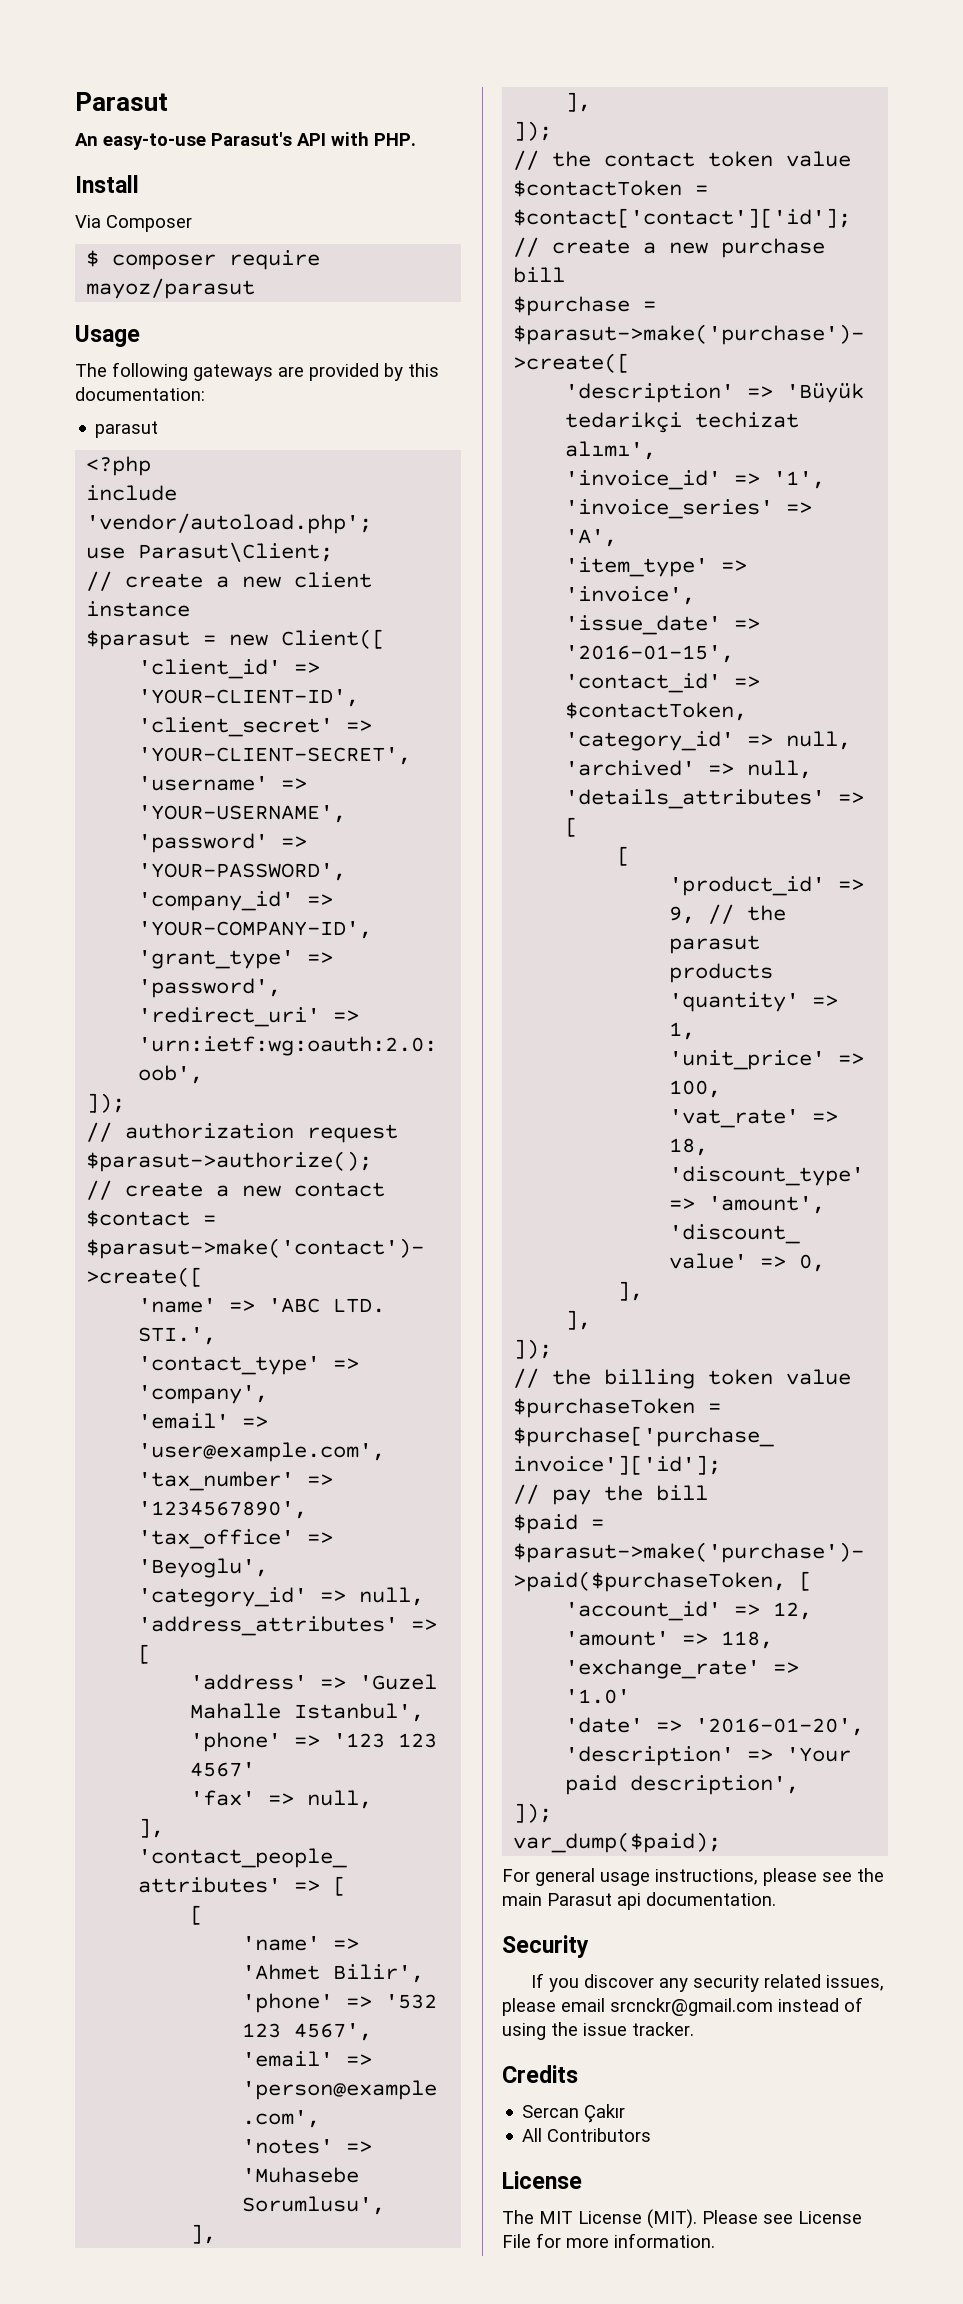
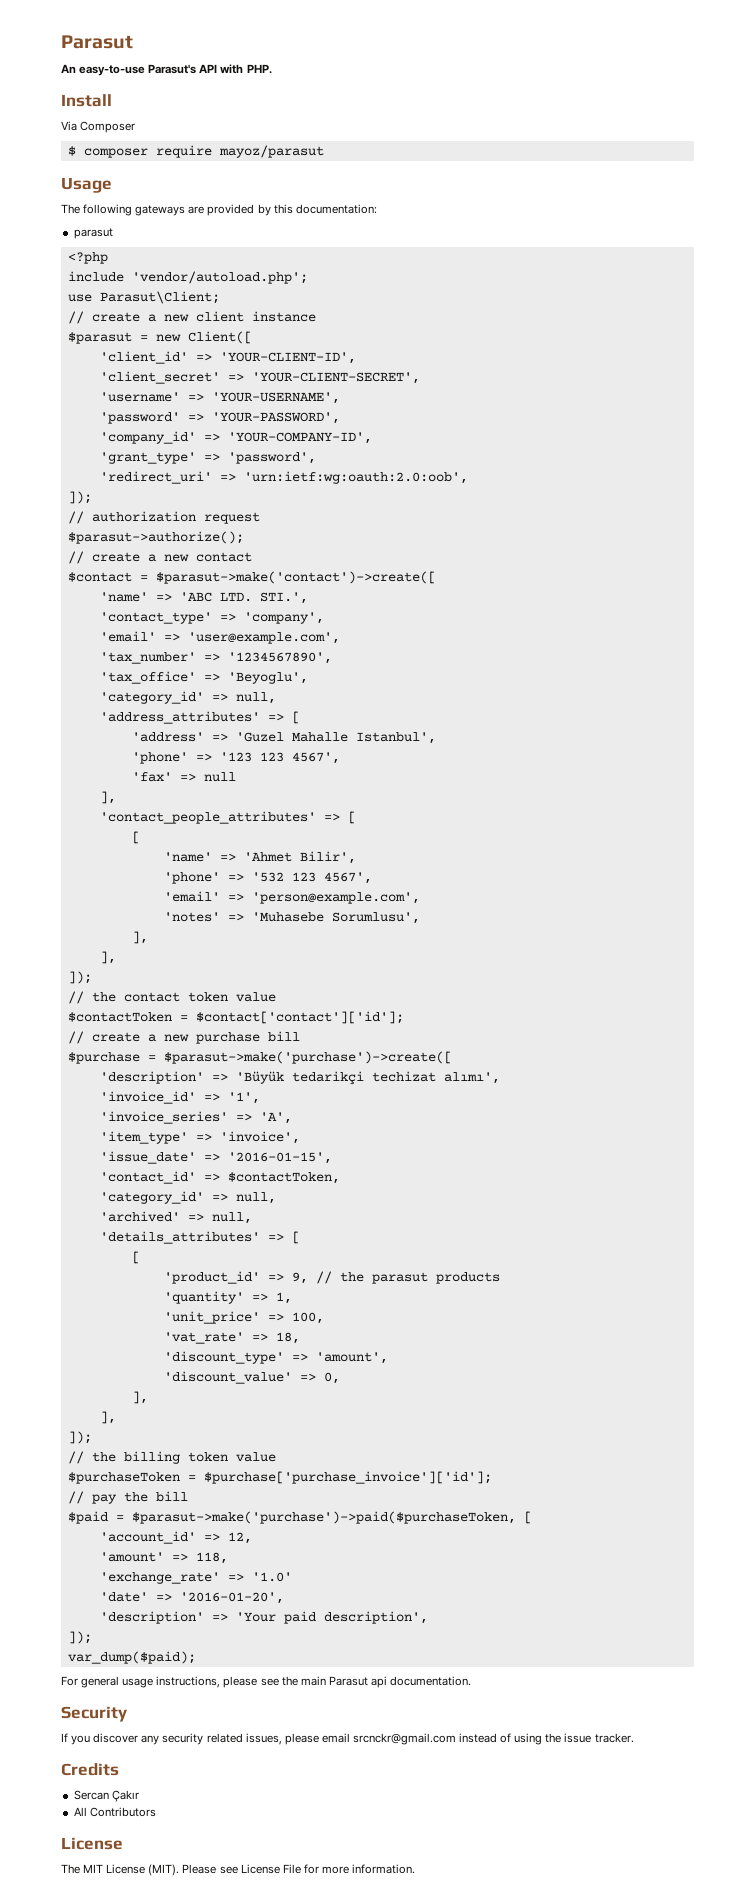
- 'phone' => '123 123 4567'
+ 'phone' => '123 123 4567',
- 'fax' => null,
+ 'fax' => null

